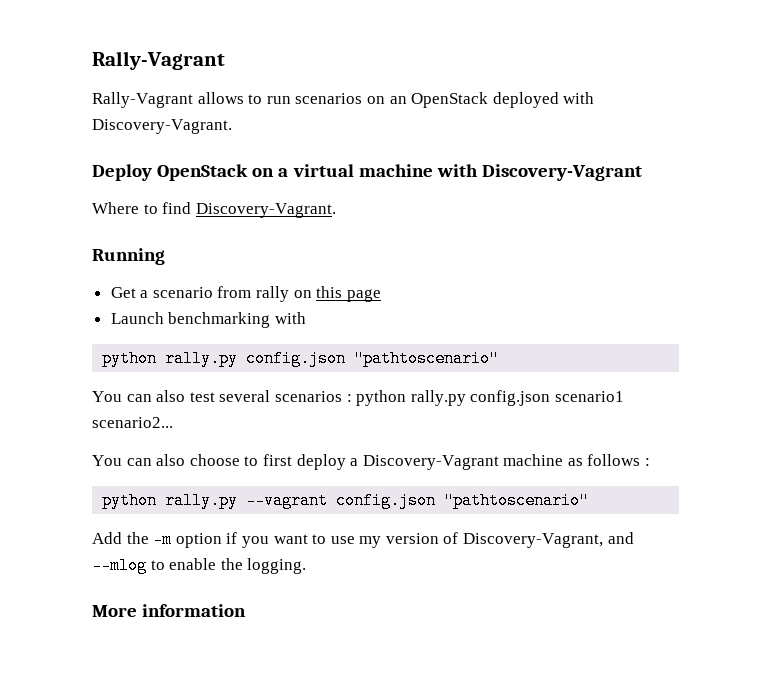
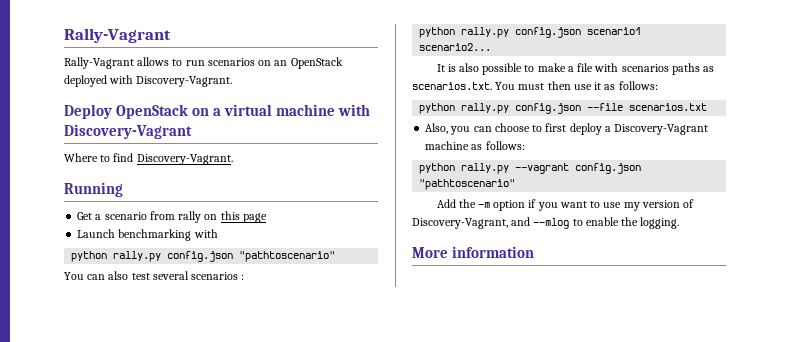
- You can also test several scenarios : python rally.py config.json scenario1 scenario2...
+ You can also test several scenarios :
+ python rally.py config.json scenario1 scenario2...
- You can also choose to first deploy a Discovery-Vagrant machine as follows :
+ It is also possible to make a file with scenarios paths as scenarios.txt. You must then use it as follows:
+ python rally.py config.json --file scenarios.txt
+ Also, you can choose to first deploy a Discovery-Vagrant machine as follows:

